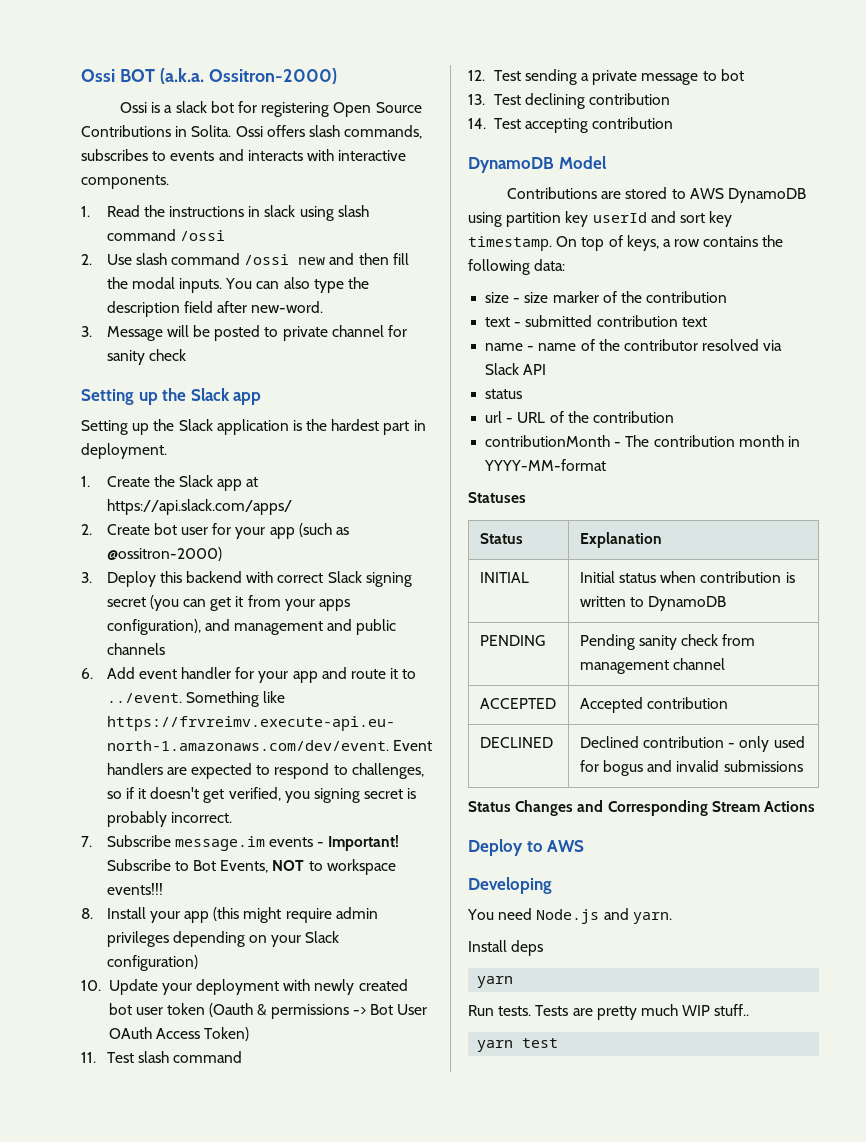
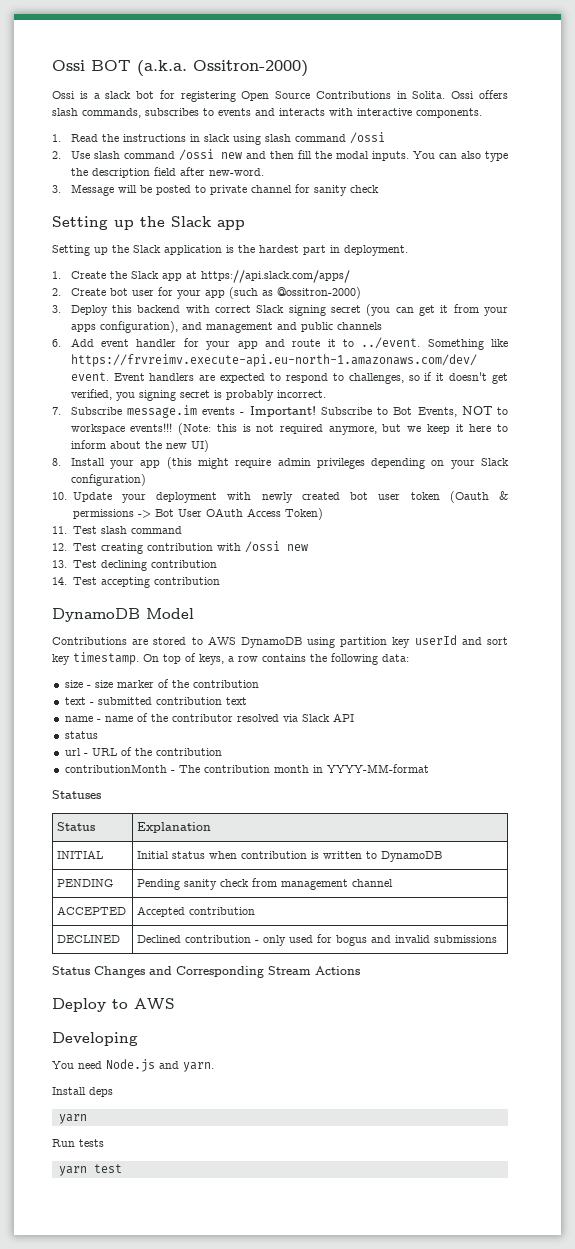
+ (Note: this is not required anymore, but we keep it here to inform about the new UI)
- 12. Test sending a private message to bot
+ 12. Test creating contribution with /ossi new
- Run tests. Tests are pretty much WIP stuff..
+ Run tests

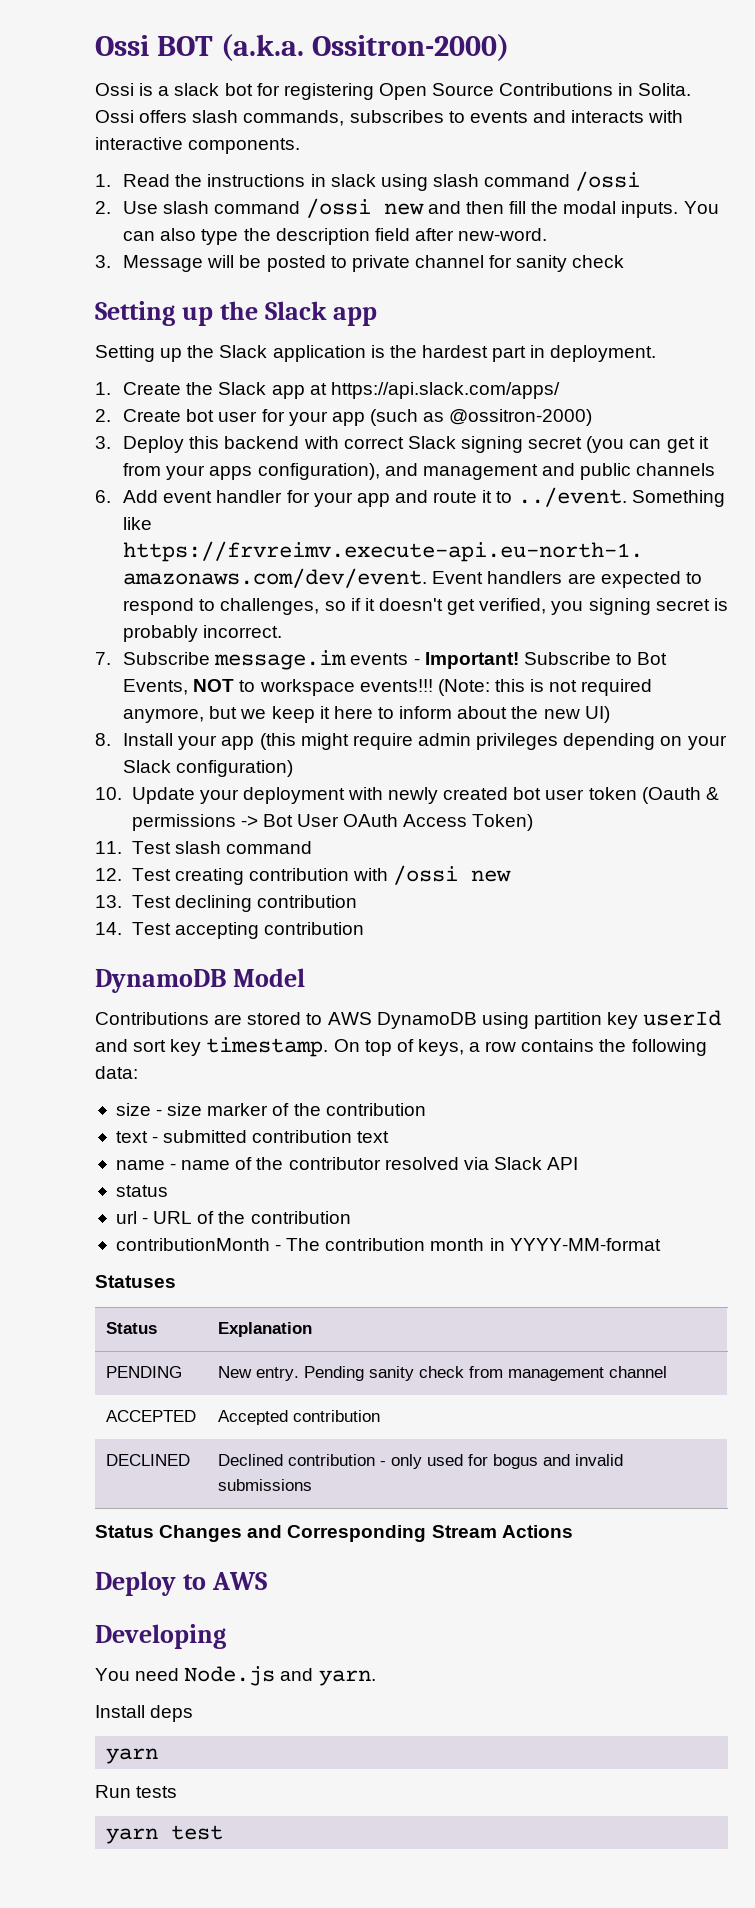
- INITIAL | Initial status when contribution is written to DynamoDB
- PENDING | Pending sanity check from management channel
+ PENDING | New entry. Pending sanity check from management channel

